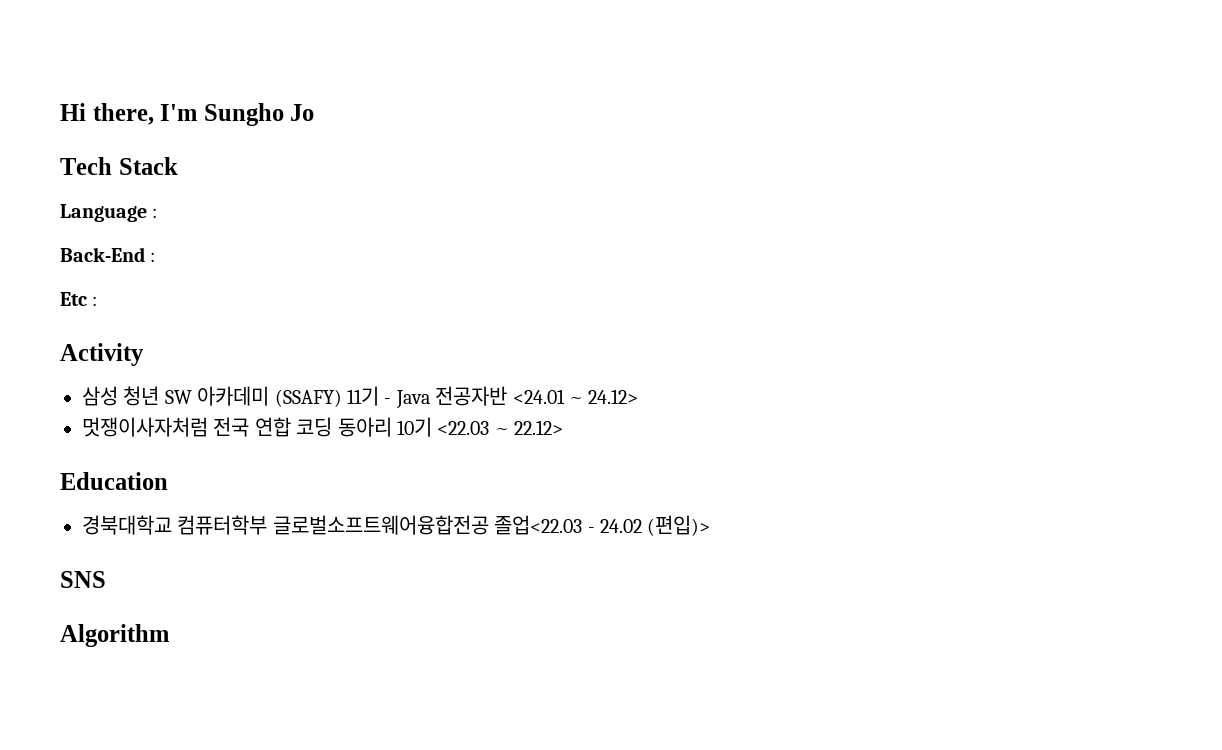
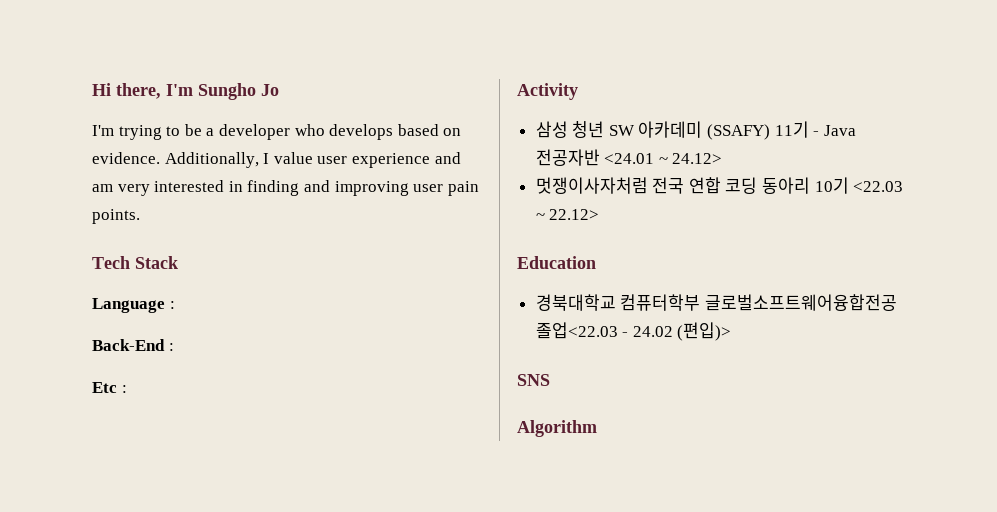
+ I'm trying to be a developer who develops based on evidence. Additionally, I value user experience and am very interested in finding and improving user pain points.

